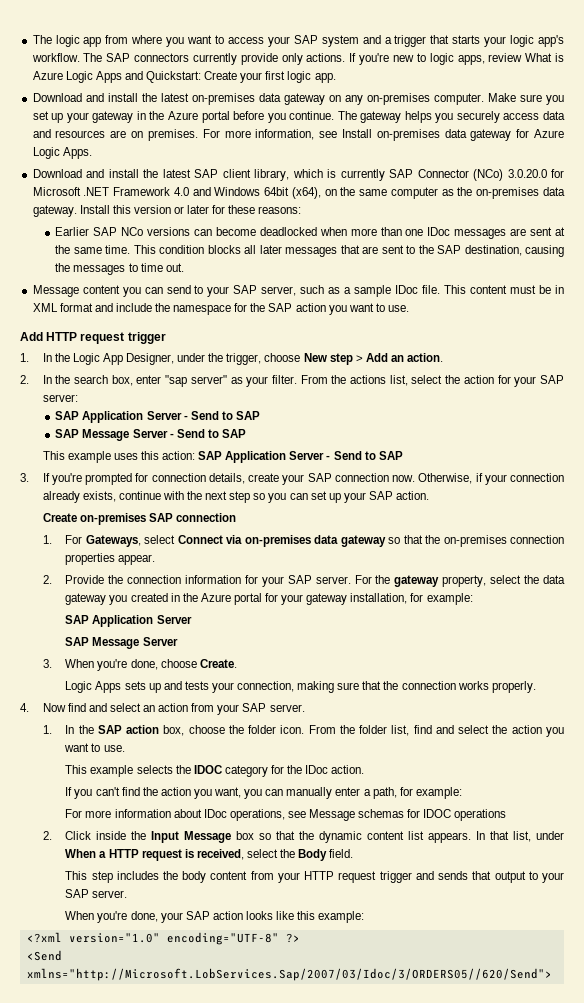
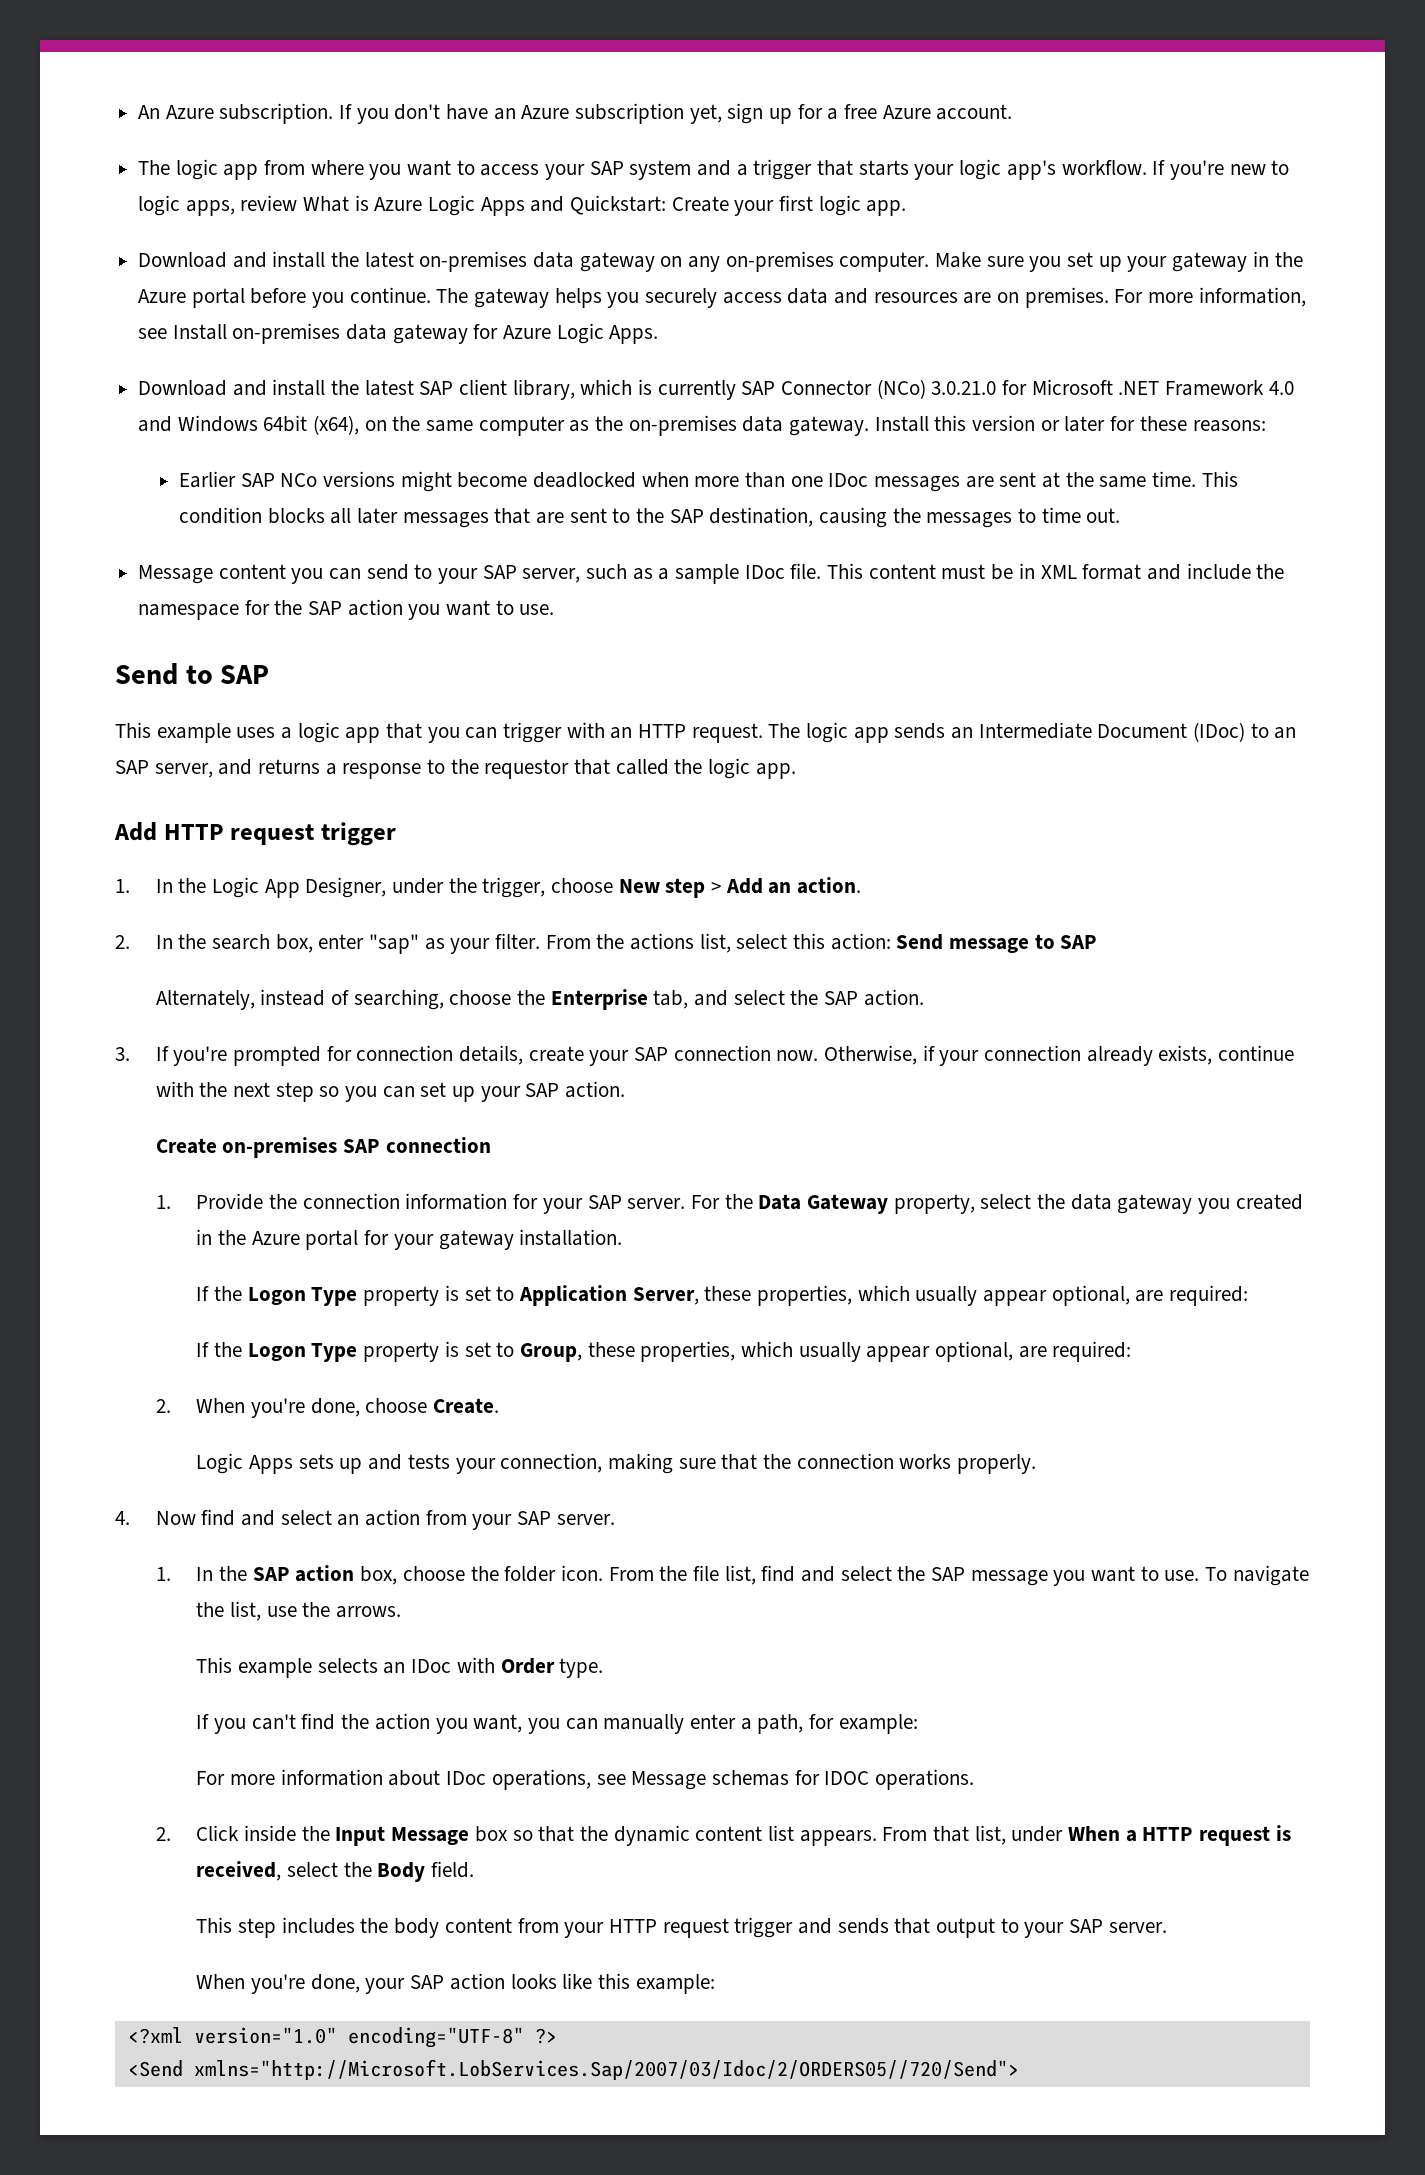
+ An Azure subscription. If you don't have an Azure subscription yet, sign up for a free Azure account.
- The SAP connectors currently provide only actions.
- Download and install the latest SAP client library, which is currently SAP Connector (NCo) 3.0.20.0 for Microsoft .NET Framework 4.0 and Windows 64bit (x64), on the same computer as the on-premises data gateway.
+ Download and install the latest SAP client library, which is currently SAP Connector (NCo) 3.0.21.0 for Microsoft .NET Framework 4.0 and Windows 64bit (x64), on the same computer as the on-premises data gateway.
- Earlier SAP NCo versions can become deadlocked when more than one IDoc messages are sent at the same time.
+ Earlier SAP NCo versions might become deadlocked when more than one IDoc messages are sent at the same time.
+ Send to SAP
+ This example uses a logic app that you can trigger with an HTTP request. The logic app sends an Intermediate Document (IDoc) to an SAP server, and returns a response to the requestor that called the logic app.
- 2. In the search box, enter "sap server" as your filter.
+ 2. In the search box, enter "sap" as your filter.
- From the actions list, select the action for your SAP server:
- SAP Application Server - Send to SAP
- SAP Message Server - Send to SAP
- This example uses this action: SAP Application Server - Send to SAP
+ From the actions list, select this action: Send message to SAP
+ Alternately, instead of searching, choose the Enterprise tab, and select the SAP action.
- 1. For Gateways, select Connect via on-premises data gateway so that the on-premises connection properties appear.
- 2. Provide the connection information for your SAP server.
+ 1. Provide the connection information for your SAP server.
- For the gateway property, select the data gateway you created in the Azure portal for your gateway installation, for example:
- SAP Application Server
- SAP Message Server
- 3. When you're done, choose Create.
+ For the Data Gateway property, select the data gateway you created in the Azure portal for your gateway installation.
+ If the Logon Type property is set to Application Server, these properties, which usually appear optional, are required:
+ If the Logon Type property is set to Group, these properties, which usually appear optional, are required:
+ 2. When you're done, choose Create.
- From the folder list, find and select the action you want to use.
- This example selects the IDOC category for the IDoc action.
+ From the file list, find and select the SAP message you want to use. To navigate the list, use the arrows.
+ This example selects an IDoc with Order type.
- For more information about IDoc operations, see Message schemas for IDOC operations
+ For more information about IDoc operations, see Message schemas for IDOC operations.
- In that list, under When a HTTP request is received, select the Body field.
+ From that list, under When a HTTP request is received, select the Body field.
- <Send xmlns="http://Microsoft.LobServices.Sap/2007/03/Idoc/3/ORDERS05//620/Send">
+ <Send xmlns="http://Microsoft.LobServices.Sap/2007/03/Idoc/2/ORDERS05//720/Send">

